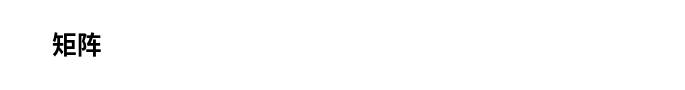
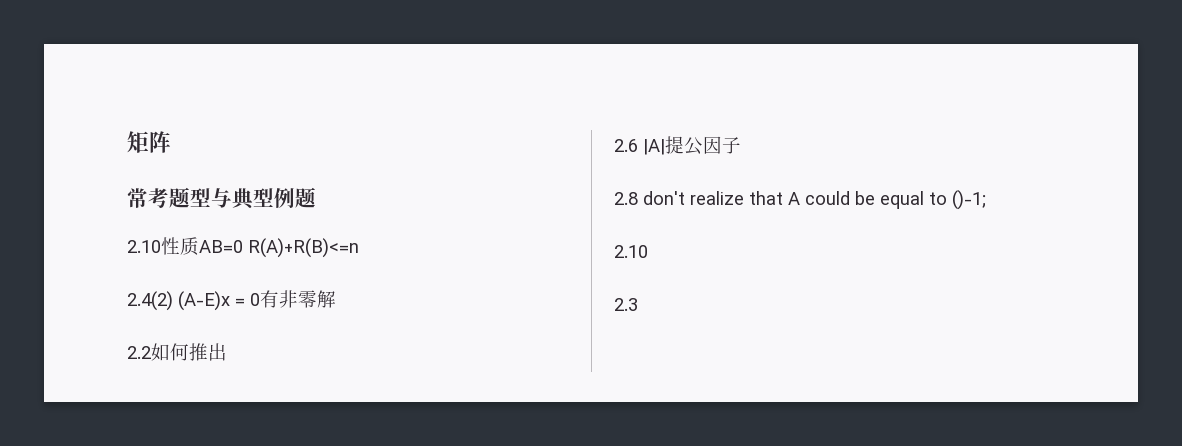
+ 常考题型与典型例题
+ 2.10性质AB=0 R(A)+R(B)<=n
+ 2.4(2) (A-E)x = 0有非零解
+ 2.2如何推出
+ 2.6 |A|提公因子
+ 2.8 don't realize that A could be equal to ()-1;
+ 2.10
+ 2.3

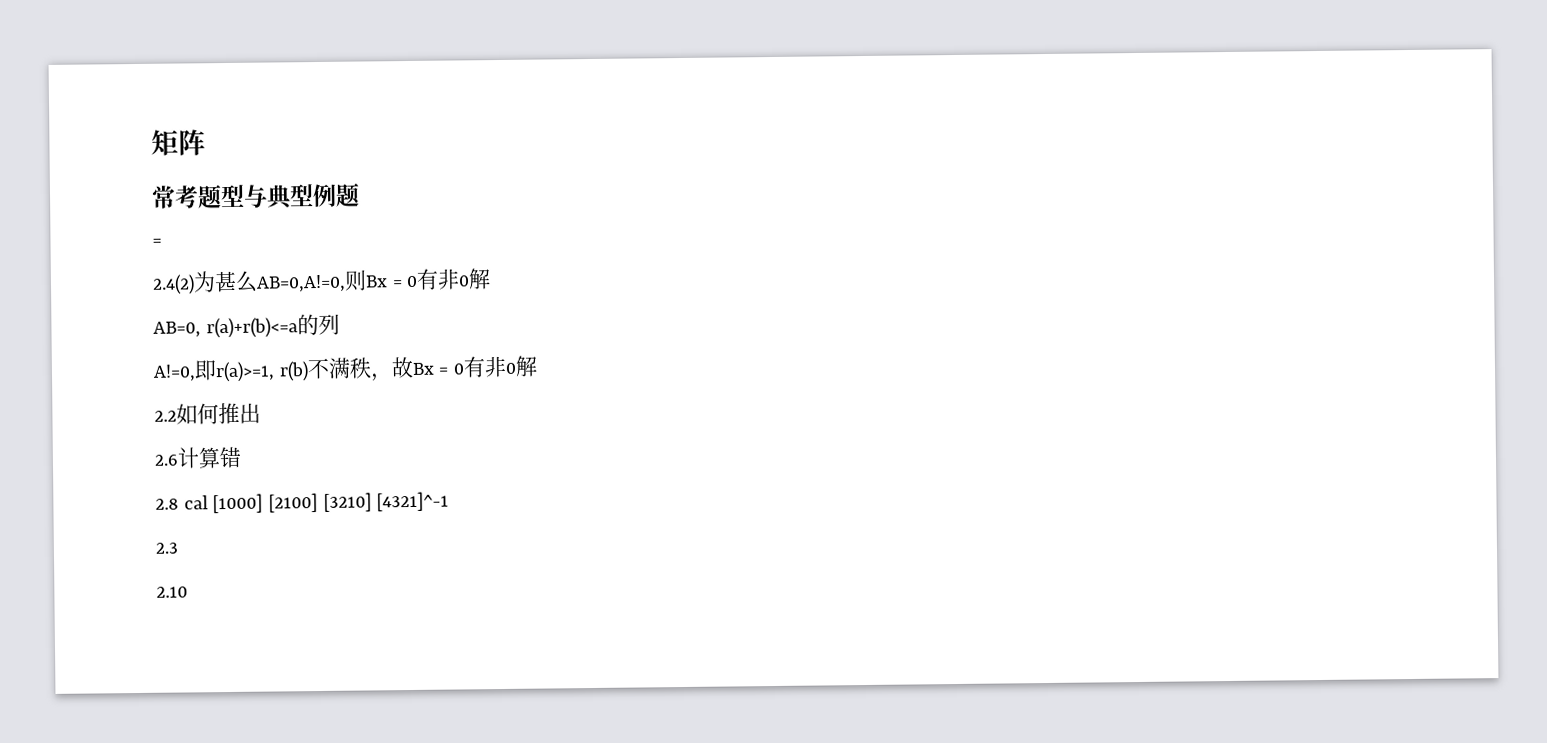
  常考题型与典型例题
- 2.10性质AB=0 R(A)+R(B)<=n
- 2.4(2) (A-E)x = 0有非零解
+ =
+ 2.4(2)为甚么AB=0,A!=0,则Bx = 0有非0解
+ AB=0, r(a)+r(b)<=a的列
+ A!=0,即r(a)>=1, r(b)不满秩，故Bx = 0有非0解
- 2.6 |A|提公因子
- 2.8 don't realize that A could be equal to ()-1;
+ 2.6计算错
+ 2.8 cal [1000] [2100] [3210] [4321]^-1
+ 2.3
  2.10
- 2.3

